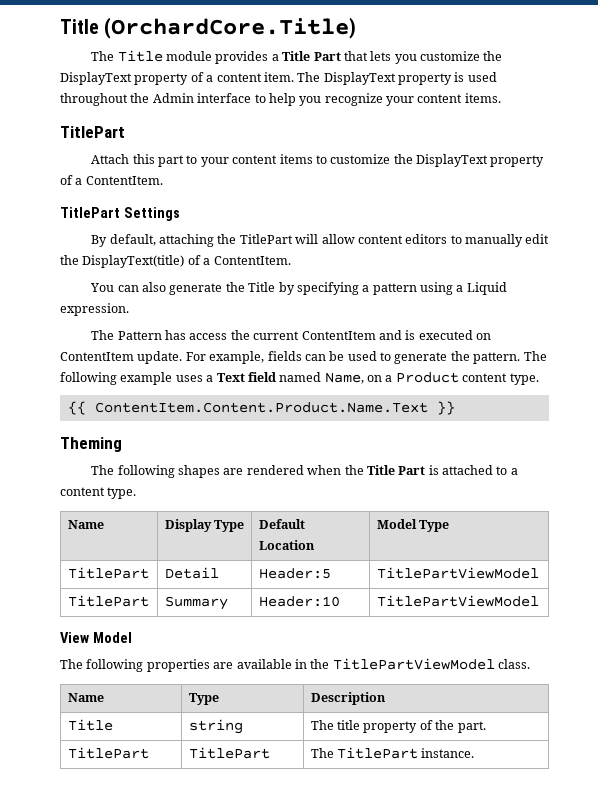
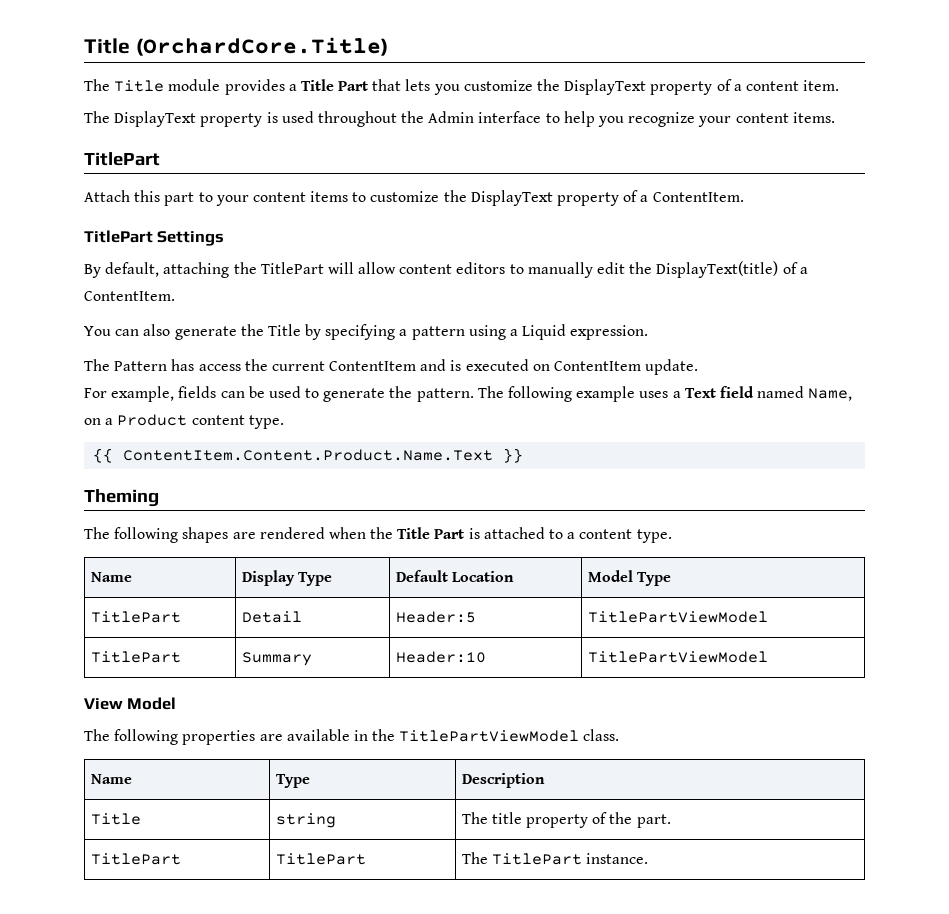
- The Title module provides a Title Part that lets you customize the DisplayText property of a content item. The DisplayText property is used throughout the Admin interface to help you recognize your content items.
+ The Title module provides a Title Part that lets you customize the DisplayText property of a content item.
+ The DisplayText property is used throughout the Admin interface to help you recognize your content items.
- The Pattern has access the current ContentItem and is executed on ContentItem update. For example, fields can be used to generate the pattern.
+ The Pattern has access the current ContentItem and is executed on ContentItem update.
+ For example, fields can be used to generate the pattern.

